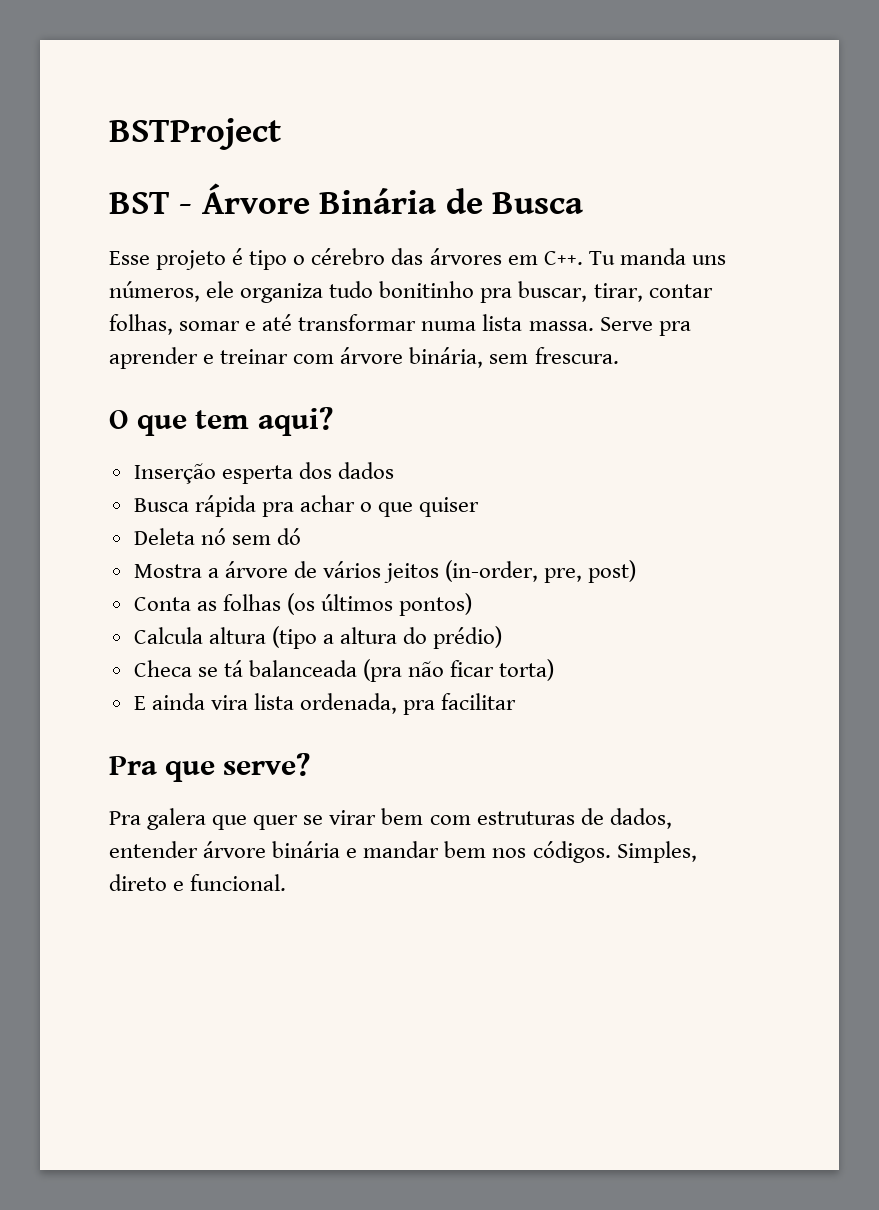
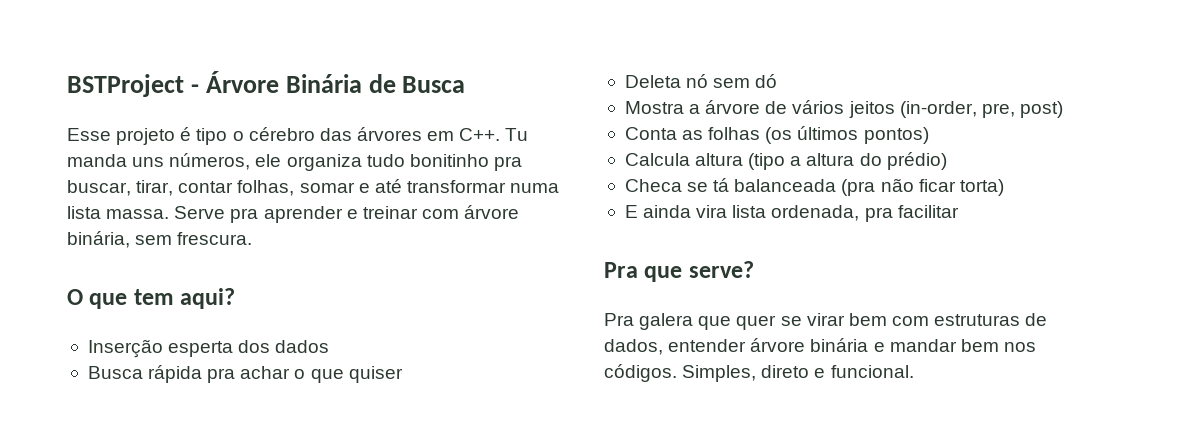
- BSTProject
- BST - Árvore Binária de Busca
+ BSTProject - Árvore Binária de Busca

